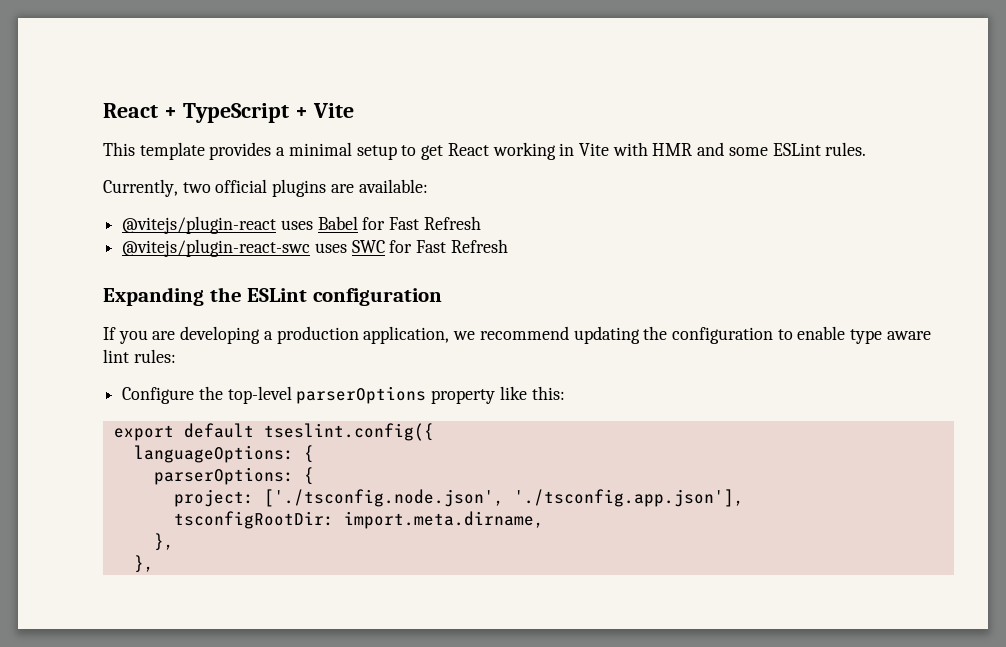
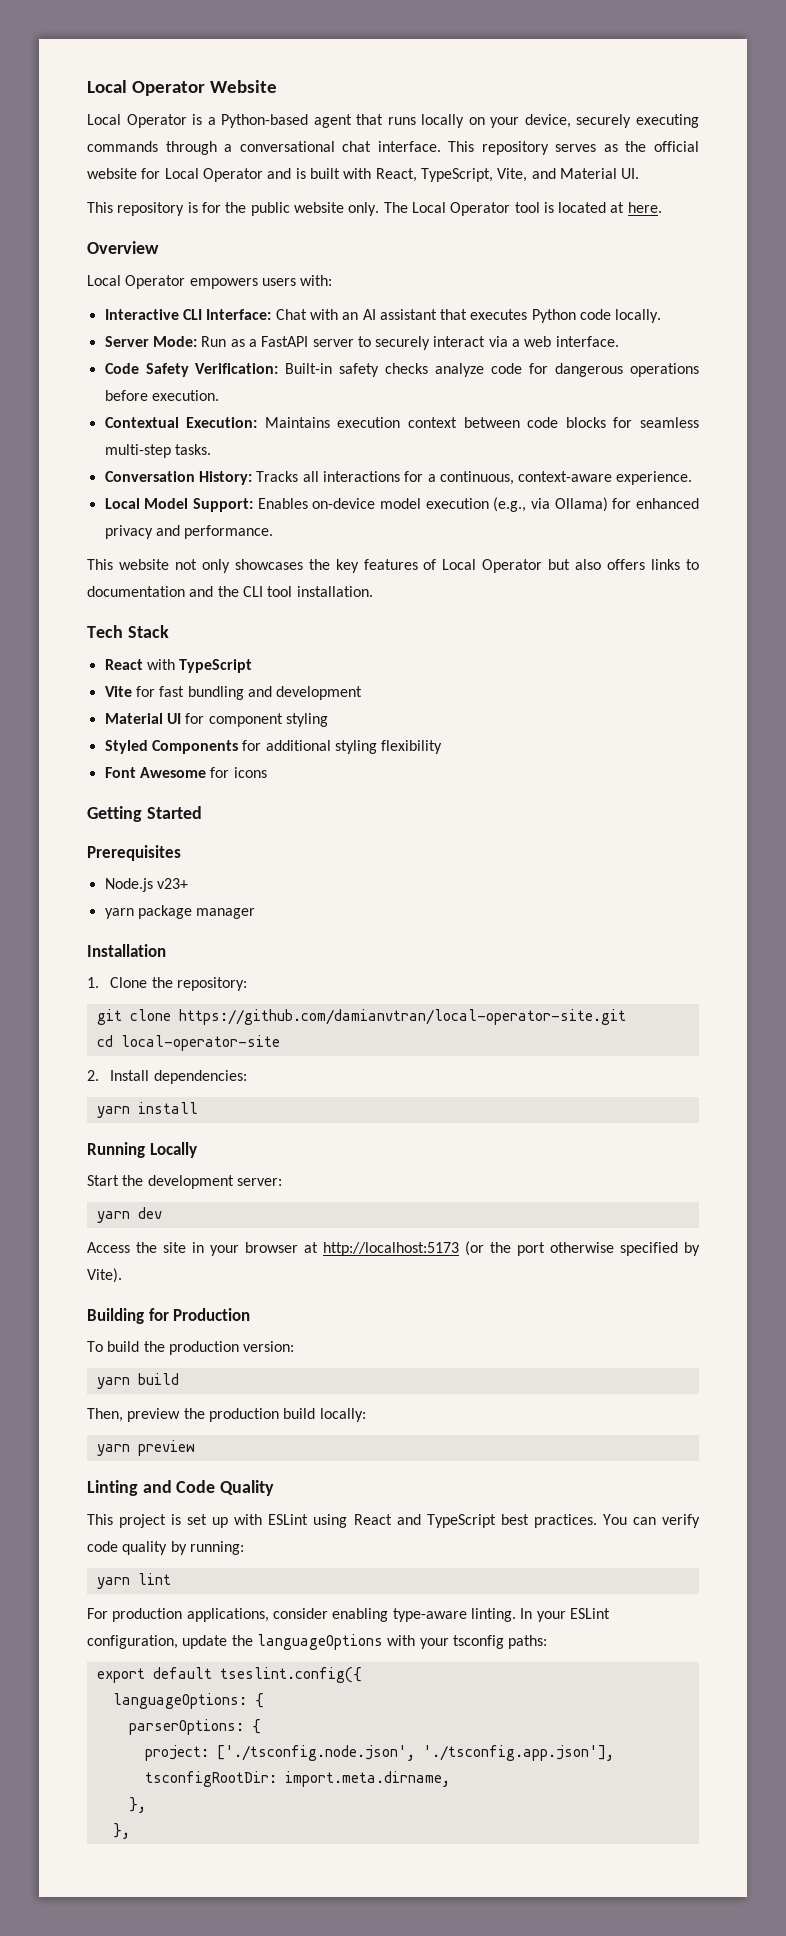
- React + TypeScript + Vite
- This template provides a minimal setup to get React working in Vite with HMR and some ESLint rules.
- Currently, two official plugins are available:
- @vitejs/plugin-react uses Babel for Fast Refresh
- @vitejs/plugin-react-swc uses SWC for Fast Refresh
- Expanding the ESLint configuration
- If you are developing a production application, we recommend updating the configuration to enable type aware lint rules:
- Configure the top-level parserOptions property like this:
+ Local Operator Website
+ Local Operator is a Python-based agent that runs locally on your device, securely executing commands through a conversational chat interface. This repository serves as the official website for Local Operator and is built with React, TypeScript, Vite, and Material UI.
+ This repository is for the public website only. The Local Operator tool is located at here.
+ Overview
+ Local Operator empowers users with:
+ Interactive CLI Interface: Chat with an AI assistant that executes Python code locally.
+ Server Mode: Run as a FastAPI server to securely interact via a web interface.
+ Code Safety Verification: Built-in safety checks analyze code for dangerous operations before execution.
+ Contextual Execution: Maintains execution context between code blocks for seamless multi-step tasks.
+ Conversation History: Tracks all interactions for a continuous, context-aware experience.
+ Local Model Support: Enables on-device model execution (e.g., via Ollama) for enhanced privacy and performance.
+ This website not only showcases the key features of Local Operator but also offers links to documentation and the CLI tool installation.
+ Tech Stack
+ React with TypeScript
+ Vite for fast bundling and development
+ Material UI for component styling
+ Styled Components for additional styling flexibility
+ Font Awesome for icons
+ Getting Started
+ Prerequisites
+ Node.js v23+
+ yarn package manager
+ Installation
+ 1. Clone the repository:
+ git clone https://github.com/damianvtran/local-operator-site.git
+ cd local-operator-site
+ 2. Install dependencies:
+ yarn install
+ Running Locally
+ Start the development server:
+ yarn dev
+ Access the site in your browser at http://localhost:5173 (or the port otherwise specified by Vite).
+ Building for Production
+ To build the production version:
+ yarn build
+ Then, preview the production build locally:
+ yarn preview
+ Linting and Code Quality
+ This project is set up with ESLint using React and TypeScript best practices. You can verify code quality by running:
+ yarn lint
+ For production applications, consider enabling type-aware linting. In your ESLint configuration, update the languageOptions with your tsconfig paths:

